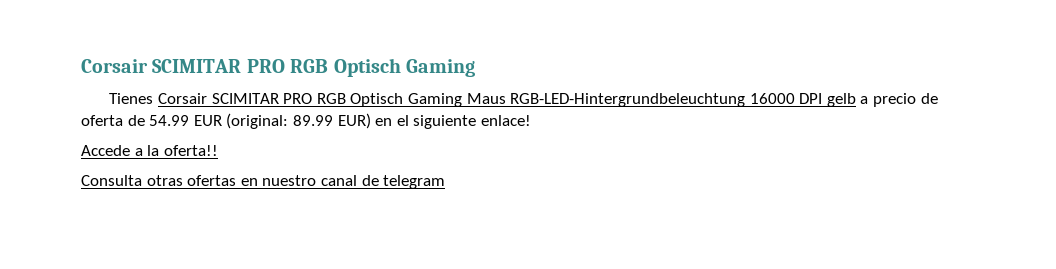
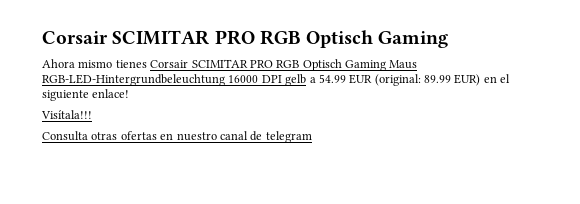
- Tienes Corsair SCIMITAR PRO RGB Optisch Gaming Maus RGB-LED-Hintergrundbeleuchtung 16000 DPI gelb a precio de oferta de 54.99 EUR (original: 89.99 EUR) en el siguiente enlace!
+ Ahora mismo tienes Corsair SCIMITAR PRO RGB Optisch Gaming Maus RGB-LED-Hintergrundbeleuchtung 16000 DPI gelb a 54.99 EUR (original: 89.99 EUR) en el siguiente enlace!
- Accede a la oferta!!
+ Visítala!!!

